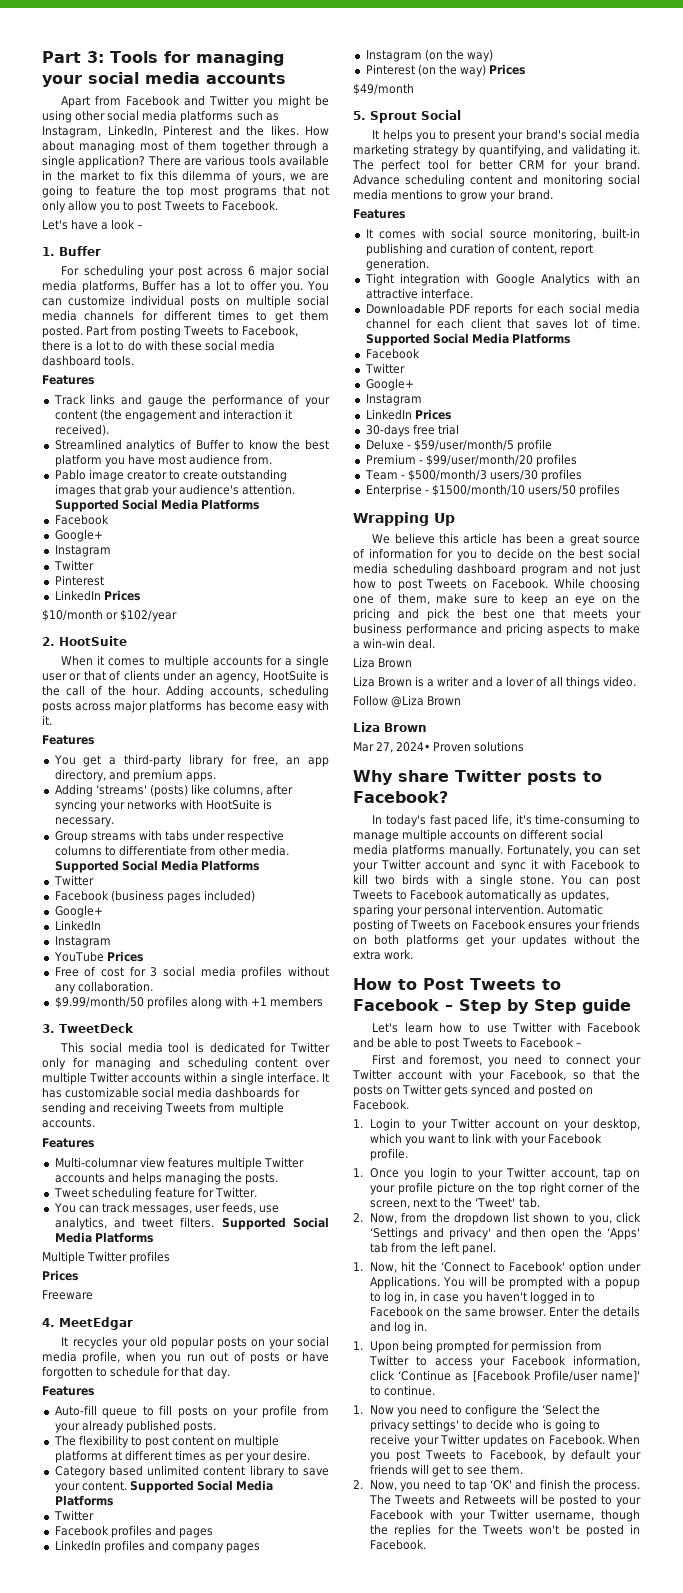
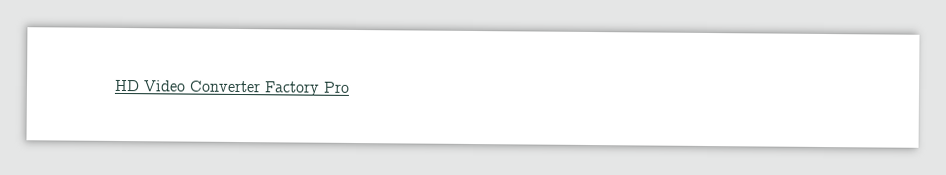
- Part 3: Tools for managing your social media accounts
- Apart from Facebook and Twitter you might be using other social media platforms such as Instagram, LinkedIn, Pinterest and the likes. How about managing most of them together through a single application? There are various tools available in the market to fix this dilemma of yours, we are going to feature the top most programs that not only allow you to post Tweets to Facebook.
- Let's have a look –
- 1. Buffer
- For scheduling your post across 6 major social media platforms, Buffer has a lot to offer you. You can customize individual posts on multiple social media channels for different times to get them posted. Part from posting Tweets to Facebook, there is a lot to do with these social media dashboard tools.
- Features
- Track links and gauge the performance of your content (the engagement and interaction it received).
- Streamlined analytics of Buffer to know the best platform you have most audience from.
- Pablo image creator to create outstanding images that grab your audience's attention. Supported Social Media Platforms
- Facebook
- Google+
- Instagram
- Twitter
- Pinterest
- LinkedIn Prices
- $10/month or $102/year
- 2. HootSuite
- When it comes to multiple accounts for a single user or that of clients under an agency, HootSuite is the call of the hour. Adding accounts, scheduling posts across major platforms has become easy with it.
- Features
- You get a third-party library for free, an app directory, and premium apps.
- Adding ‘streams' (posts) like columns, after syncing your networks with HootSuite is necessary.
- Group streams with tabs under respective columns to differentiate from other media. Supported Social Media Platforms
- Twitter
- Facebook (business pages included)
- Google+
- LinkedIn
- Instagram
- YouTube Prices
- Free of cost for 3 social media profiles without any collaboration.
- $9.99/month/50 profiles along with +1 members
- 3. TweetDeck
- This social media tool is dedicated for Twitter only for managing and scheduling content over multiple Twitter accounts within a single interface. It has customizable social media dashboards for sending and receiving Tweets from multiple accounts.
- Features
- Multi-columnar view features multiple Twitter accounts and helps managing the posts.
- Tweet scheduling feature for Twitter.
- You can track messages, user feeds, use analytics, and tweet filters. Supported Social Media Platforms
- Multiple Twitter profiles
- Prices
- Freeware
- 4. MeetEdgar
- It recycles your old popular posts on your social media profile, when you run out of posts or have forgotten to schedule for that day.
- Features
- Auto-fill queue to fill posts on your profile from your already published posts.
- The flexibility to post content on multiple platforms at different times as per your desire.
- Category based unlimited content library to save your content. Supported Social Media Platforms
- Twitter
- Facebook profiles and pages
- LinkedIn profiles and company pages
- Instagram (on the way)
- Pinterest (on the way) Prices
- $49/month
- 5. Sprout Social
- It helps you to present your brand's social media marketing strategy by quantifying, and validating it. The perfect tool for better CRM for your brand. Advance scheduling content and monitoring social media mentions to grow your brand.
- Features
- It comes with social source monitoring, built-in publishing and curation of content, report generation.
- Tight integration with Google Analytics with an attractive interface.
- Downloadable PDF reports for each social media channel for each client that saves lot of time. Supported Social Media Platforms
- Facebook
- Twitter
- Google+
- Instagram
- LinkedIn Prices
- 30-days free trial
- Deluxe - $59/user/month/5 profile
- Premium - $99/user/month/20 profiles
- Team - $500/month/3 users/30 profiles
- Enterprise - $1500/month/10 users/50 profiles
- Wrapping Up
- We believe this article has been a great source of information for you to decide on the best social media scheduling dashboard program and not just how to post Tweets on Facebook. While choosing one of them, make sure to keep an eye on the pricing and pick the best one that meets your business performance and pricing aspects to make a win-win deal.
- Liza Brown
- Liza Brown is a writer and a lover of all things video.
- Follow @Liza Brown
- Liza Brown
- Mar 27, 2024• Proven solutions
- Why share Twitter posts to Facebook?
- In today's fast paced life, it's time-consuming to manage multiple accounts on different social media platforms manually. Fortunately, you can set your Twitter account and sync it with Facebook to kill two birds with a single stone. You can post Tweets to Facebook automatically as updates, sparing your personal intervention. Automatic posting of Tweets on Facebook ensures your friends on both platforms get your updates without the extra work.
- How to Post Tweets to Facebook – Step by Step guide
- Let's learn how to use Twitter with Facebook and be able to post Tweets to Facebook –
- First and foremost, you need to connect your Twitter account with your Facebook, so that the posts on Twitter gets synced and posted on Facebook.
- 1. Login to your Twitter account on your desktop, which you want to link with your Facebook profile.
- 1. Once you login to your Twitter account, tap on your profile picture on the top right corner of the screen, next to the ‘Tweet' tab.
- 2. Now, from the dropdown list shown to you, click ‘Settings and privacy' and then open the ‘Apps' tab from the left panel.
- 1. Now, hit the ‘Connect to Facebook' option under Applications. You will be prompted with a popup to log in, in case you haven't logged in to Facebook on the same browser. Enter the details and log in.
- 1. Upon being prompted for permission from Twitter to access your Facebook information, click ‘Continue as [Facebook Profile/user name]' to continue.
- 1. Now you need to configure the ‘Select the privacy settings' to decide who is going to receive your Twitter updates on Facebook. When you post Tweets to Facebook, by default your friends will get to see them.
- 2. Now, you need to tap ‘OK' and finish the process. The Tweets and Retweets will be posted to your Facebook with your Twitter username, though the replies for the Tweets won't be posted in Facebook.
+ HD Video Converter Factory Pro

